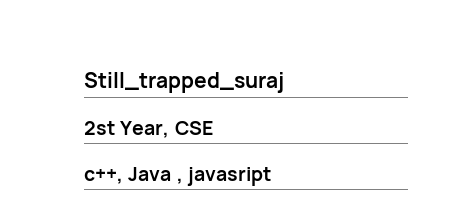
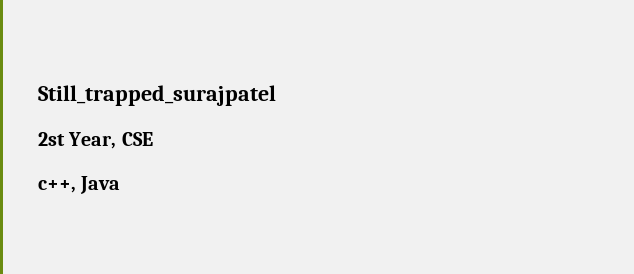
- Still_trapped_suraj
+ Still_trapped_surajpatel
- c++, Java , javasript
+ c++, Java

